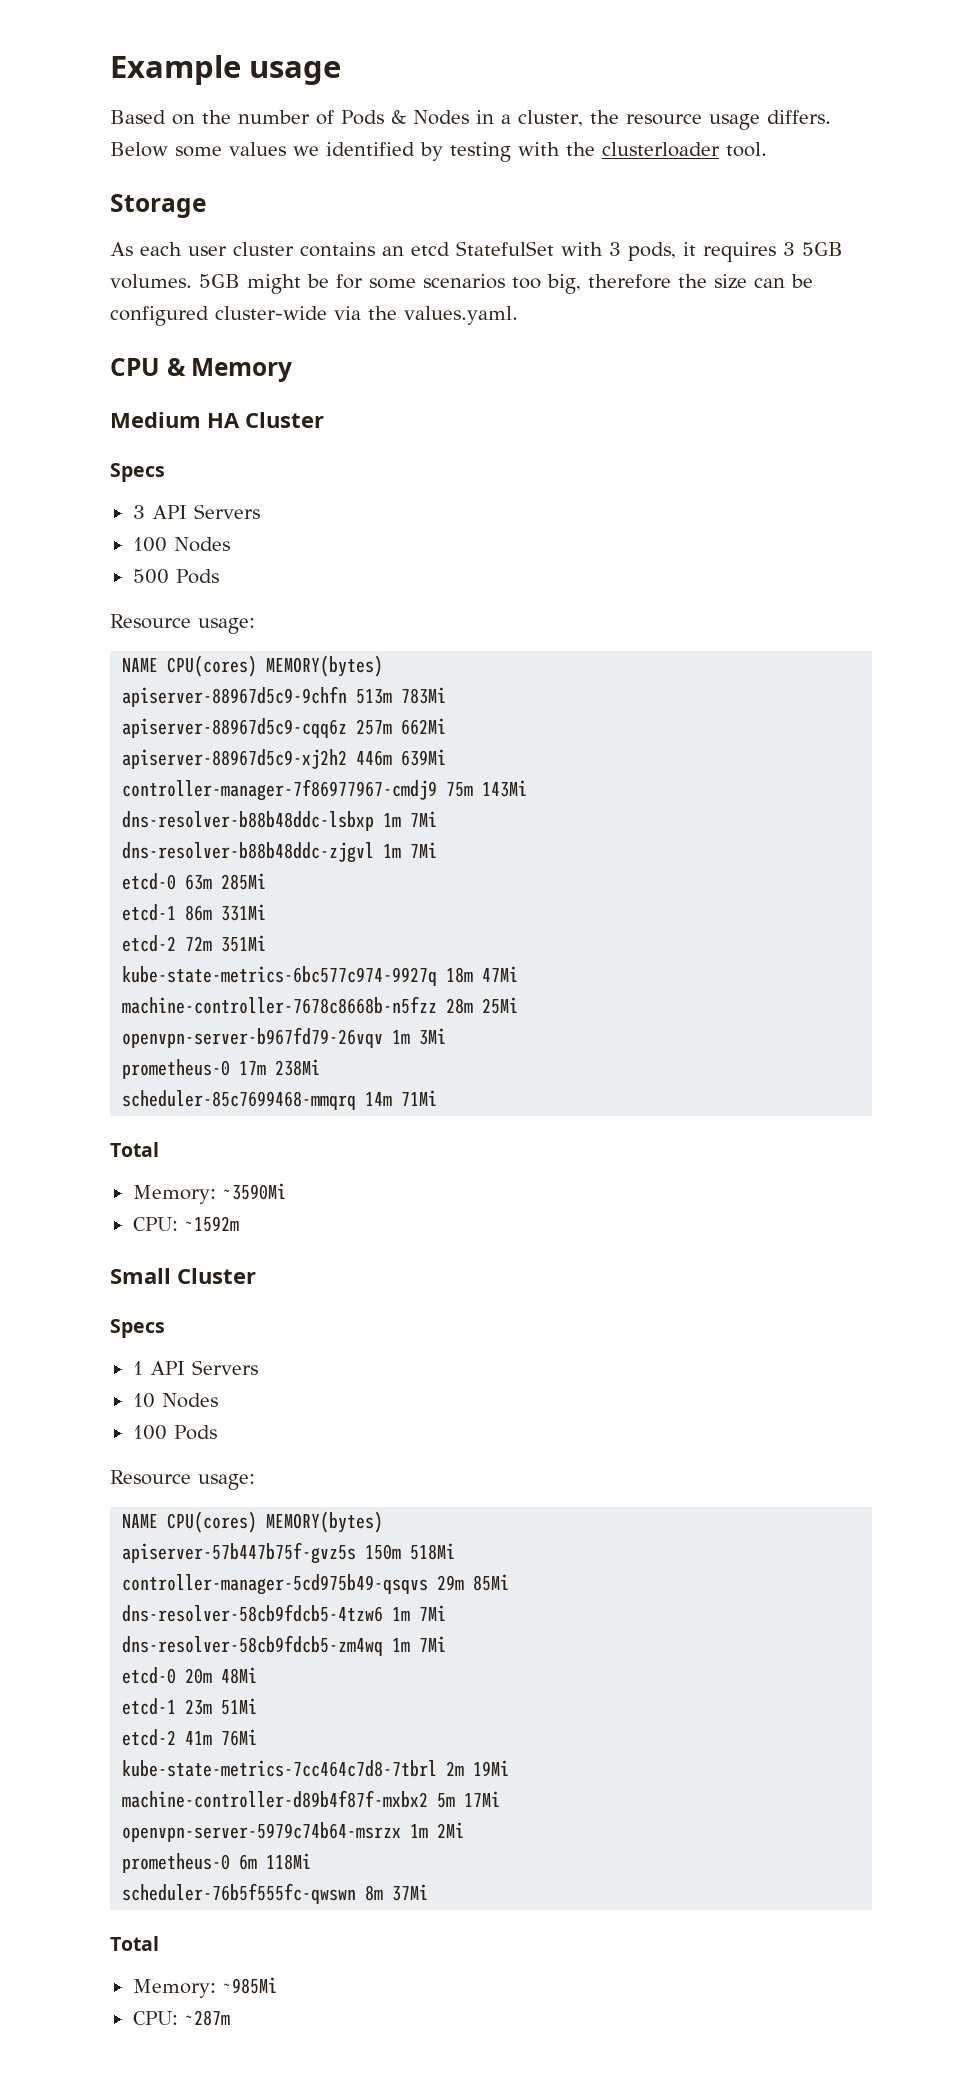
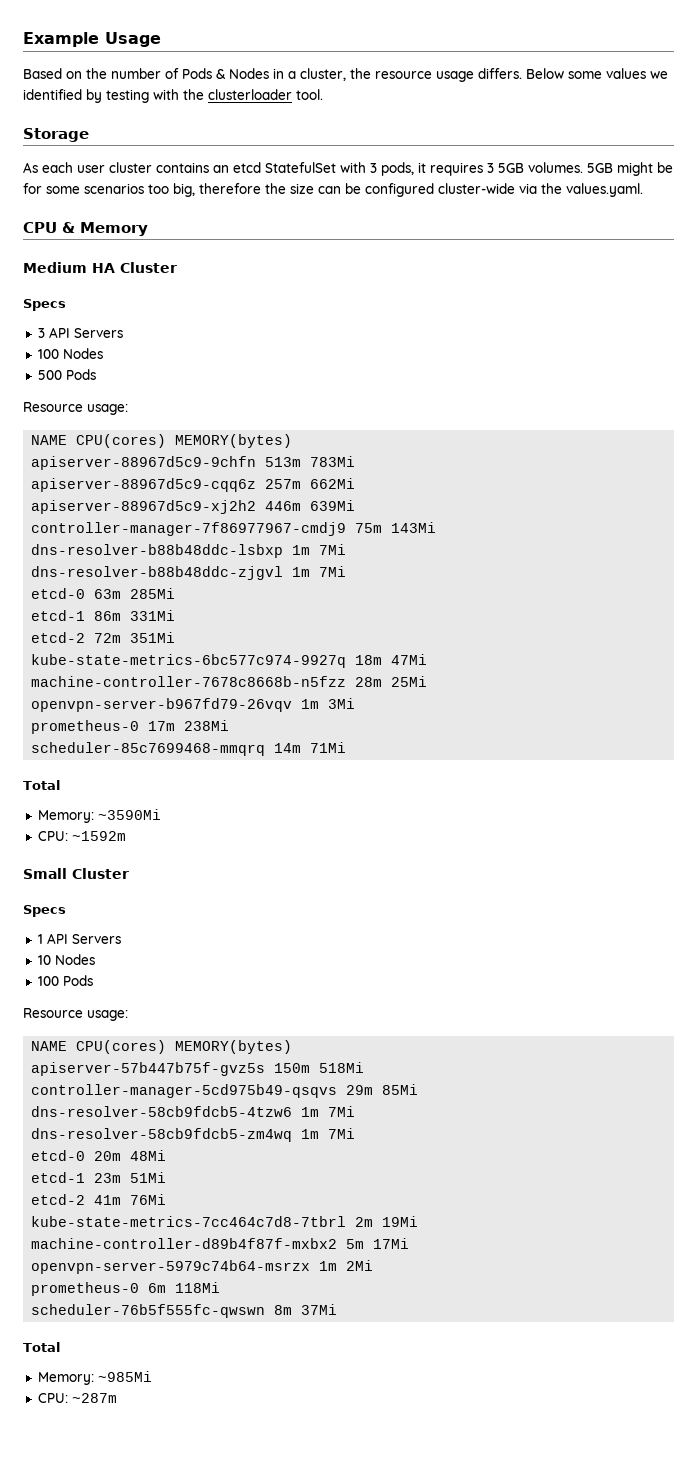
- Example usage
+ Example Usage

